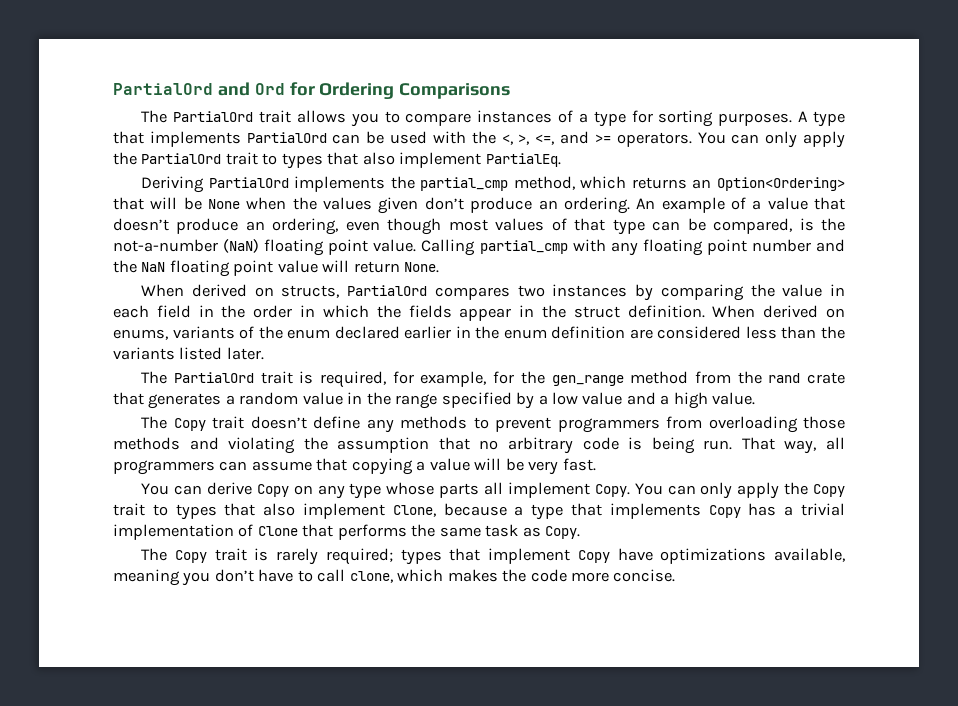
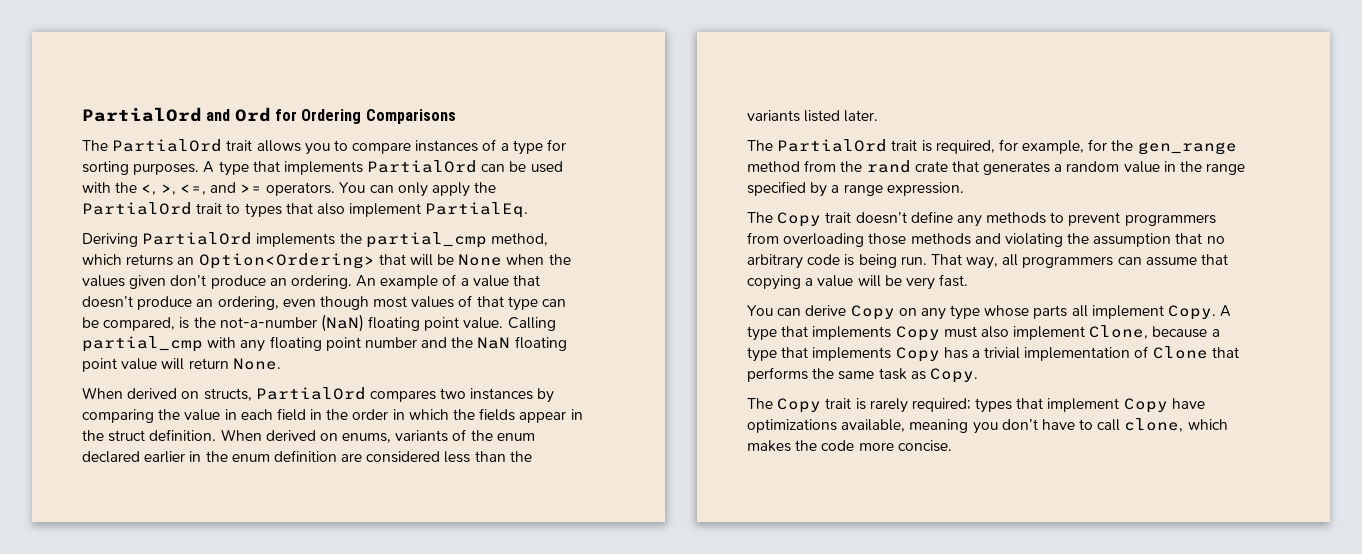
- The PartialOrd trait is required, for example, for the gen_range method from the rand crate that generates a random value in the range specified by a low value and a high value.
+ The PartialOrd trait is required, for example, for the gen_range method from the rand crate that generates a random value in the range specified by a range expression.
- You can only apply the Copy trait to types that also implement Clone, because a type that implements Copy has a trivial implementation of Clone that performs the same task as Copy.
+ A type that implements Copy must also implement Clone, because a type that implements Copy has a trivial implementation of Clone that performs the same task as Copy.

